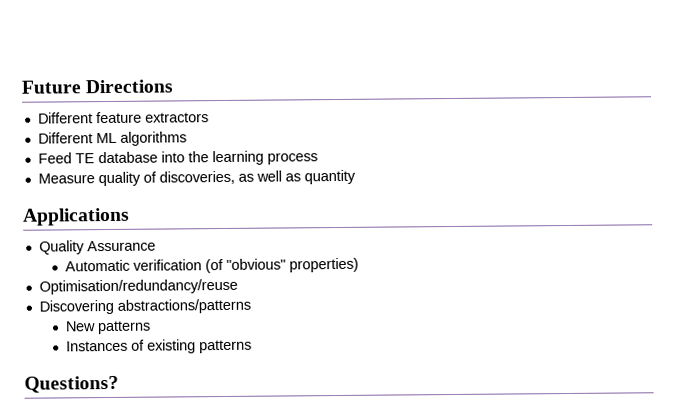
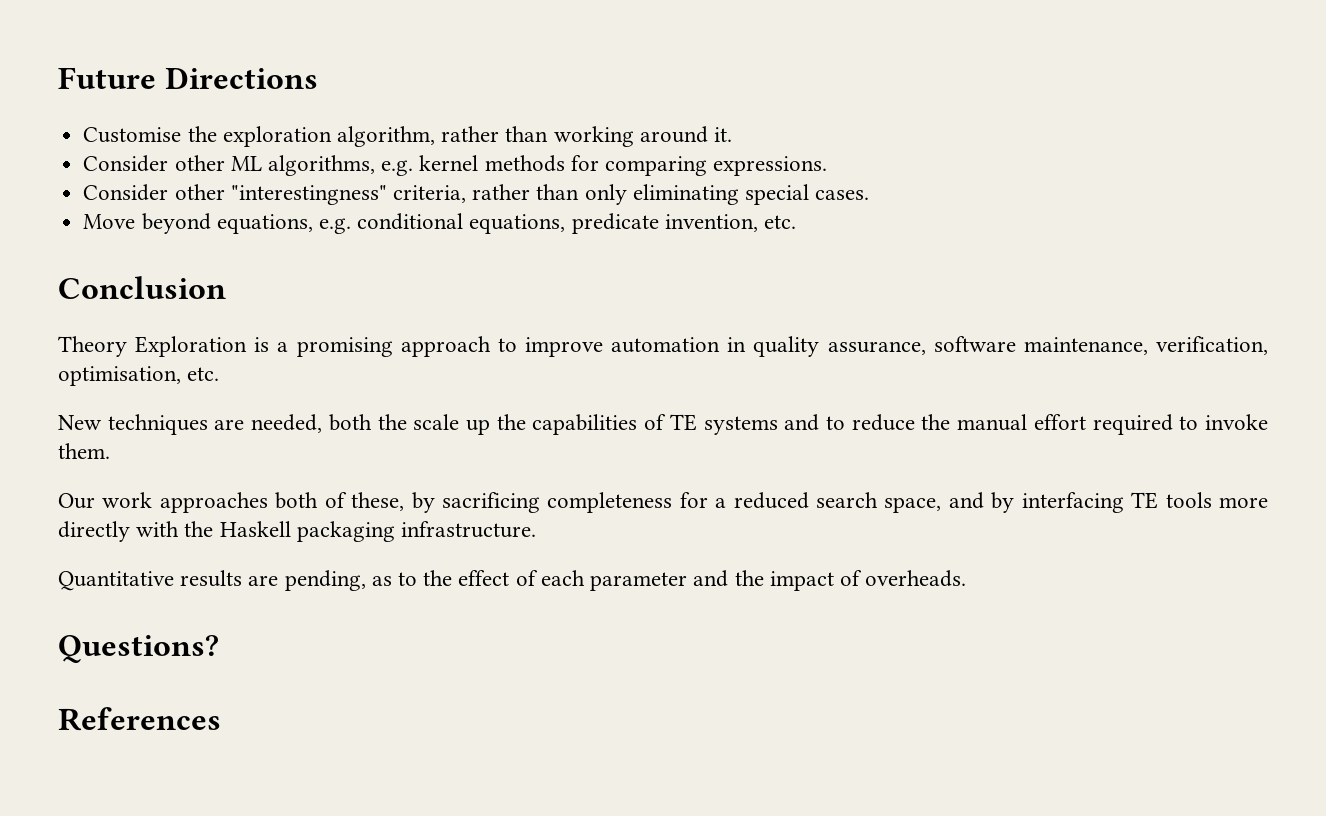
- Different feature extractors
- Different ML algorithms
- Feed TE database into the learning process
- Measure quality of discoveries, as well as quantity
- Applications
- Quality Assurance
- Automatic verification (of "obvious" properties)
- Optimisation/redundancy/reuse
- Discovering abstractions/patterns
- New patterns
- Instances of existing patterns
+ Customise the exploration algorithm, rather than working around it.
+ Consider other ML algorithms, e.g. kernel methods for comparing expressions.
+ Consider other "interestingness" criteria, rather than only eliminating special cases.
+ Move beyond equations, e.g. conditional equations, predicate invention, etc.
+ Conclusion
+ Theory Exploration is a promising approach to improve automation in quality assurance, software maintenance, verification, optimisation, etc.
+ New techniques are needed, both the scale up the capabilities of TE systems and to reduce the manual effort required to invoke them.
+ Our work approaches both of these, by sacrificing completeness for a reduced search space, and by interfacing TE tools more directly with the Haskell packaging infrastructure.
+ Quantitative results are pending, as to the effect of each parameter and the impact of overheads.
+ References

